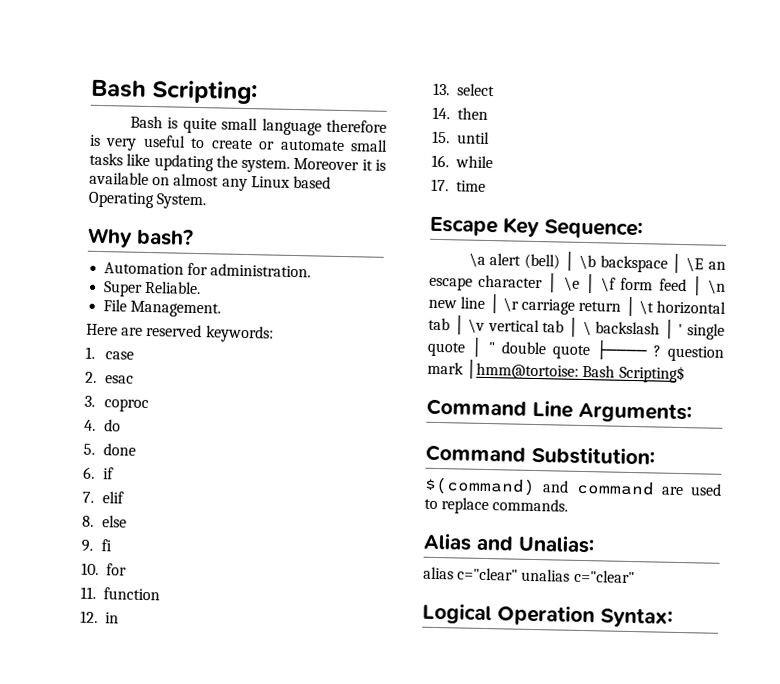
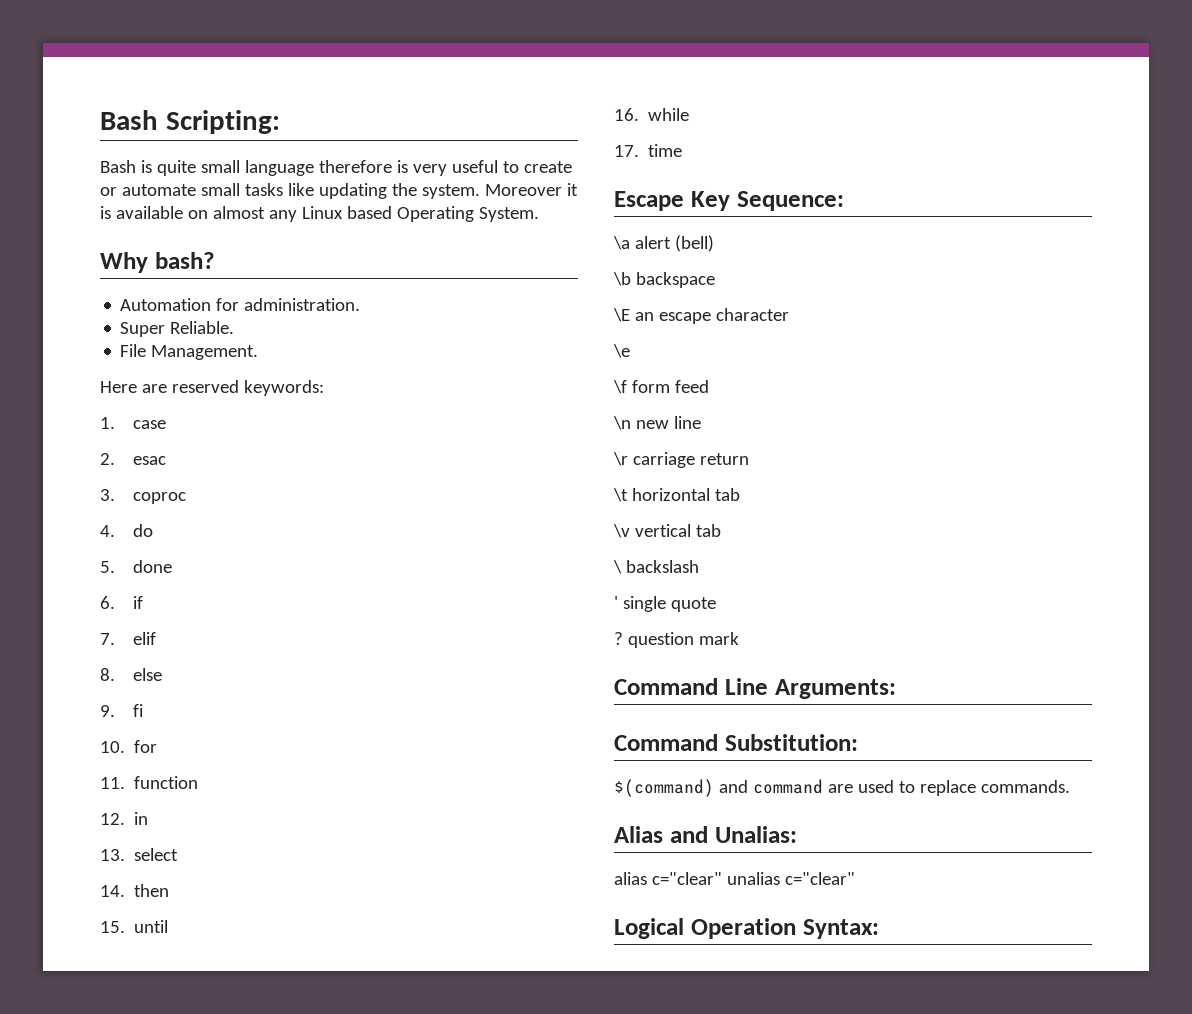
- \a alert (bell) │ \b backspace │ \E an escape character │ \e │ \f form feed │ \n new line │ \r carriage return │ \t horizontal tab │ \v vertical tab │ \ backslash │ ' single quote │ " double quote ├──── ? question mark │hmm@tortoise: Bash Scripting$
+ \a alert (bell)
+ \b backspace
+ \E an escape character
+ \e
+ \f form feed
+ \n new line
+ \r carriage return
+ \t horizontal tab
+ \v vertical tab
+ \ backslash
+ ' single quote
+ ? question mark

